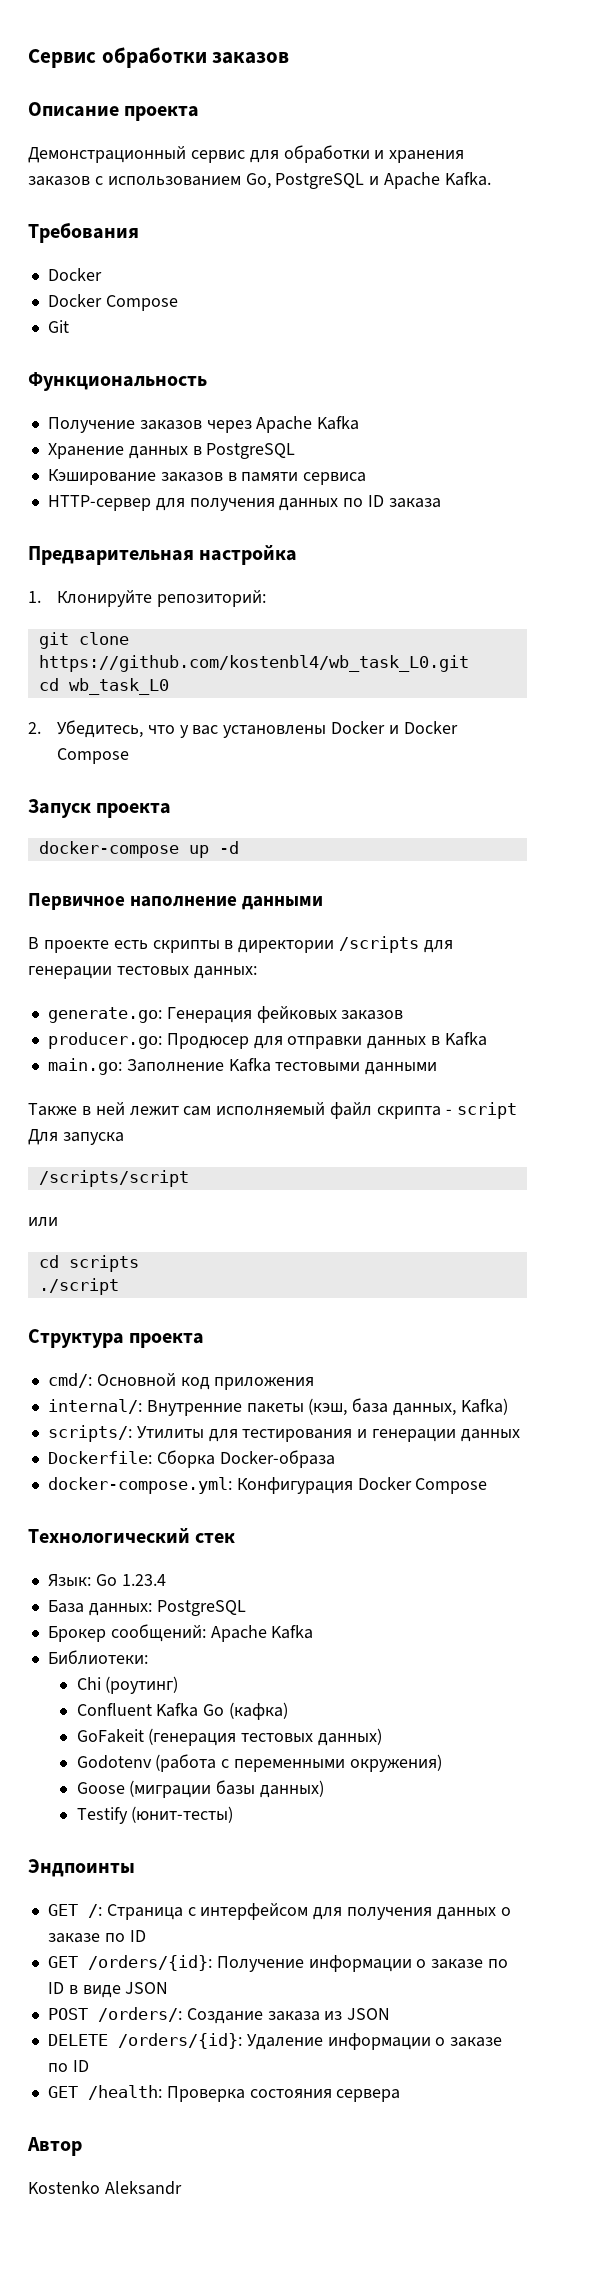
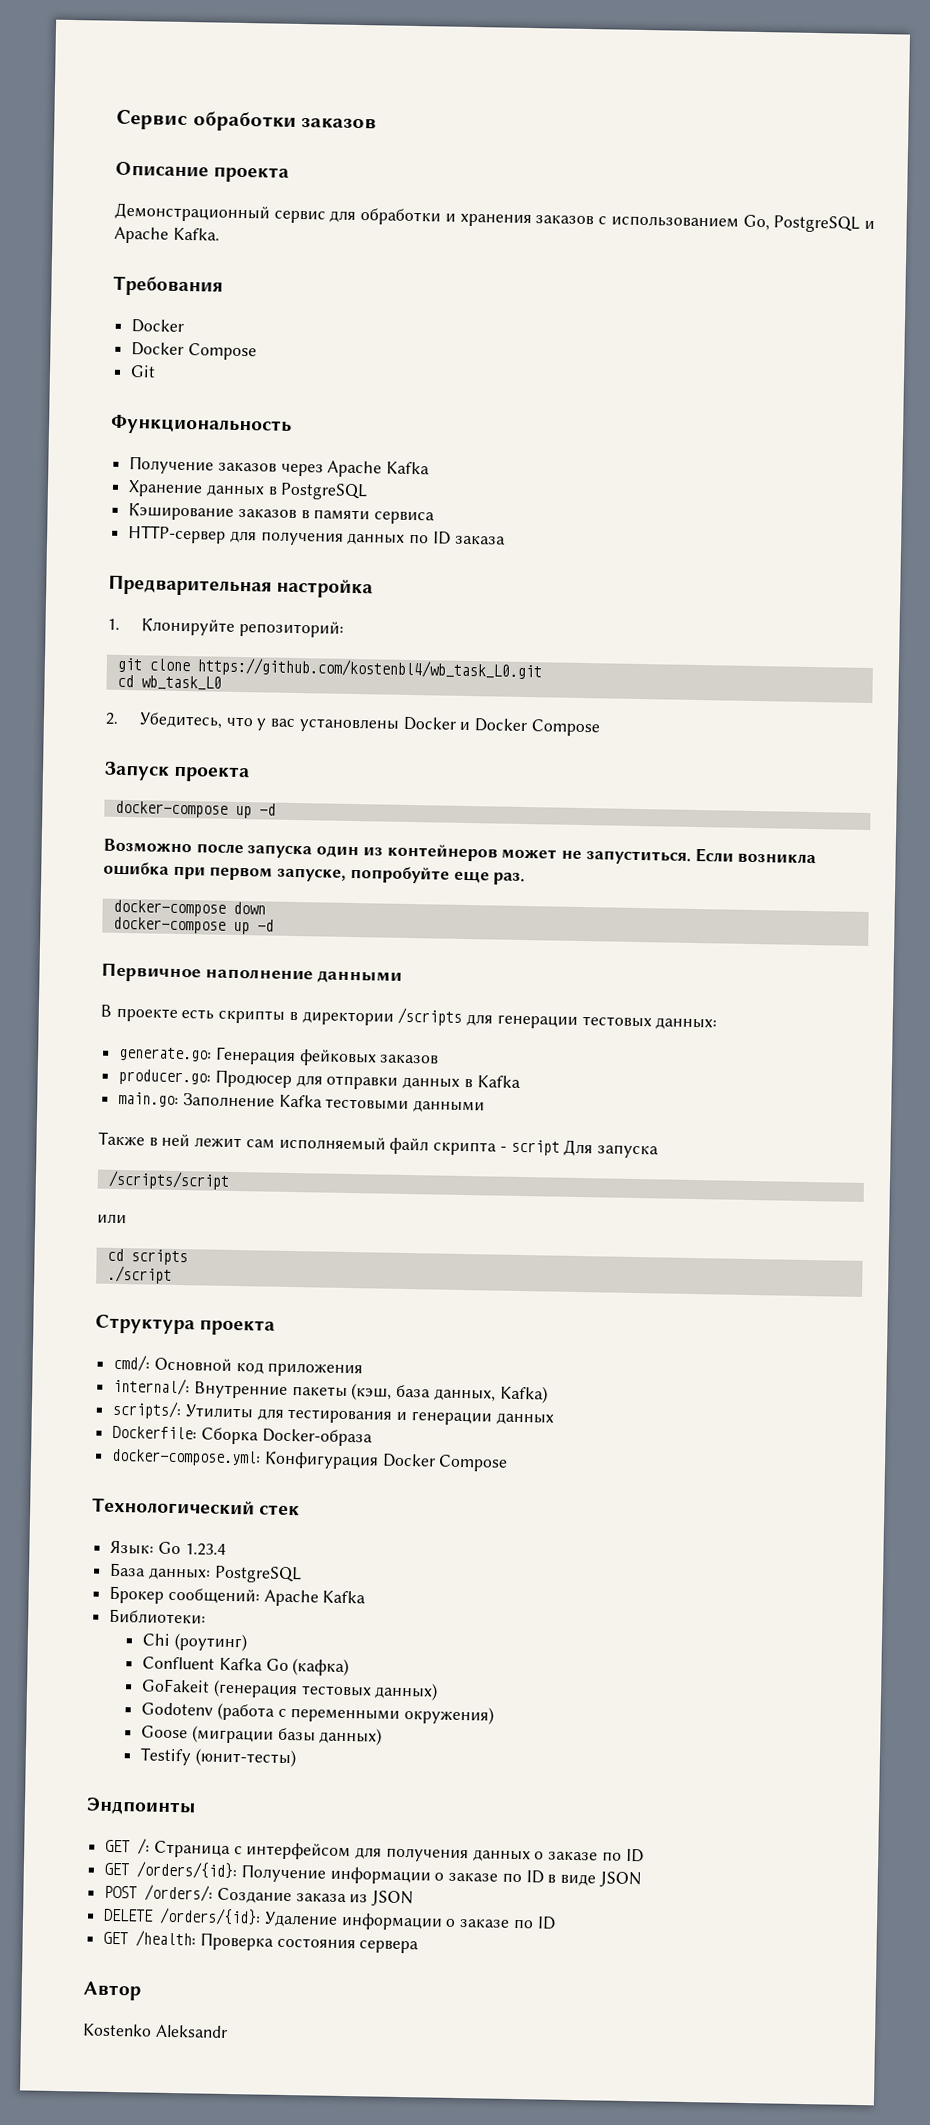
+ Возможно после запуска один из контейнеров может не запуститься. Если возникла ошибка при первом запуске, попробуйте еще раз.
+ docker-compose down
+ docker-compose up -d

